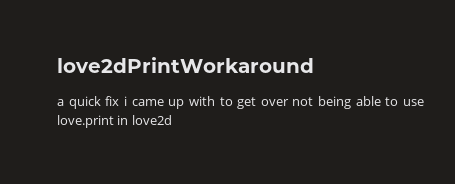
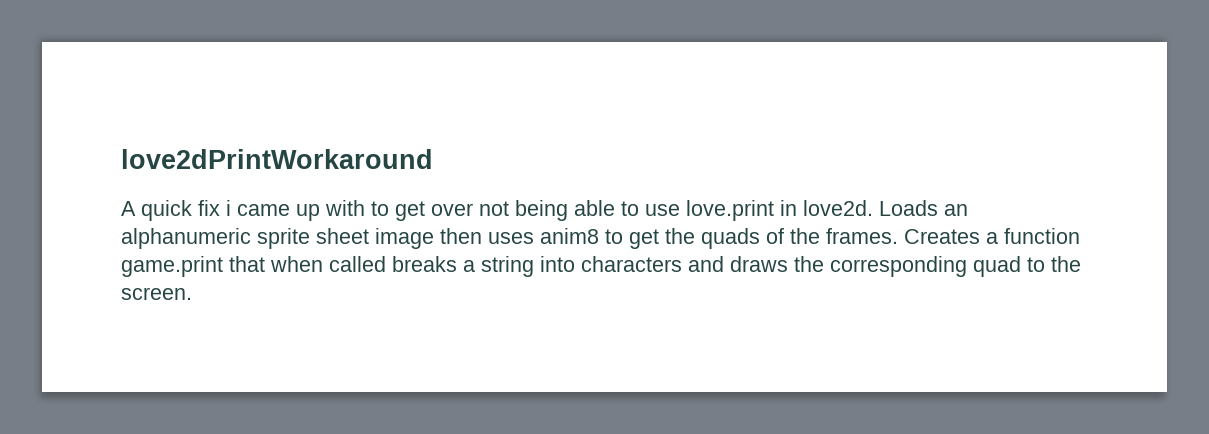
- a quick fix i came up with to get over not being able to use love.print in love2d
+ A quick fix i came up with to get over not being able to use love.print in love2d. Loads an alphanumeric sprite sheet image then uses anim8 to get the quads of the frames. Creates a function game.print that when called breaks a string into characters and draws the corresponding quad to the screen.

